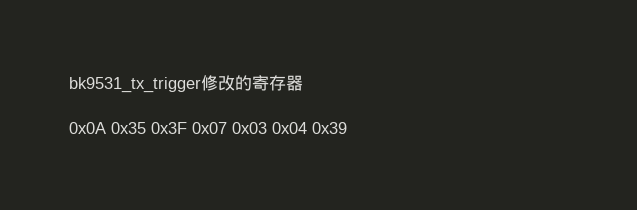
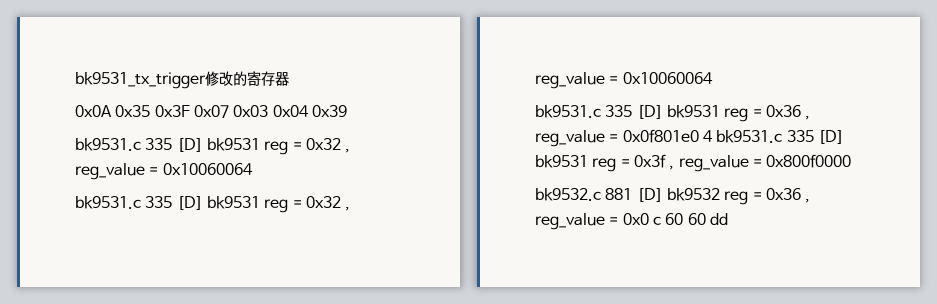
  0x0A 0x35 0x3F 0x07 0x03 0x04 0x39
+ bk9531.c 335 [D] bk9531 reg = 0x32 , reg_value = 0x10060064
+ bk9531.c 335 [D] bk9531 reg = 0x32 , reg_value = 0x10060064
+ bk9531.c 335 [D] bk9531 reg = 0x36 , reg_value = 0x0f801e0 4 bk9531.c 335 [D] bk9531 reg = 0x3f , reg_value = 0x800f0000
+ bk9532.c 881 [D] bk9532 reg = 0x36 , reg_value = 0x0 c 60 60 dd

